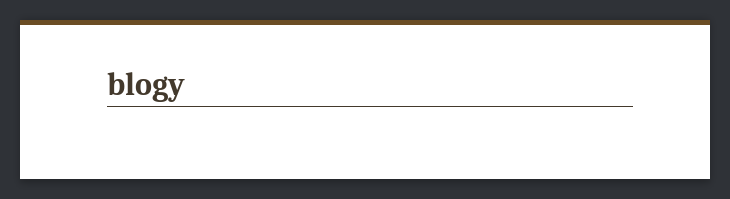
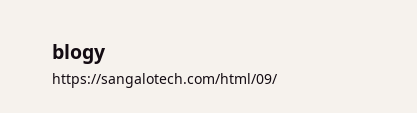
+ https://sangalotech.com/html/09/

